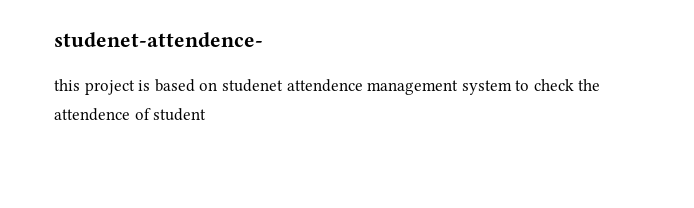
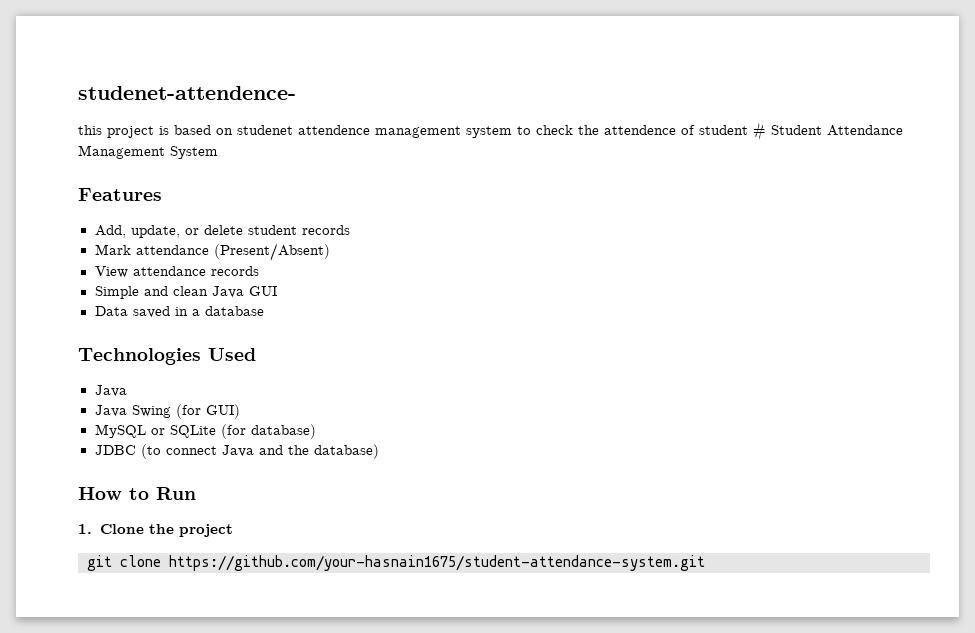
- this project is based on studenet attendence management system to check the attendence of student
+ this project is based on studenet attendence management system to check the attendence of student # Student Attendance Management System
+ Features
+ Add, update, or delete student records
+ Mark attendance (Present/Absent)
+ View attendance records
+ Simple and clean Java GUI
+ Data saved in a database
+ Technologies Used
+ Java
+ Java Swing (for GUI)
+ MySQL or SQLite (for database)
+ JDBC (to connect Java and the database)
+ How to Run
+ 1. Clone the project
+ git clone https://github.com/your-hasnain1675/student-attendance-system.git

